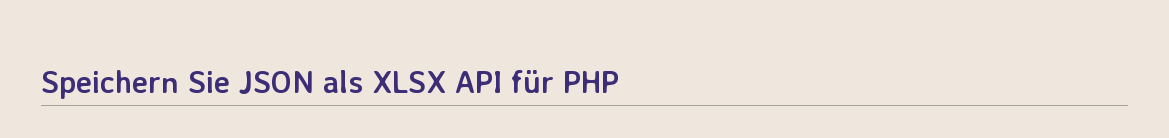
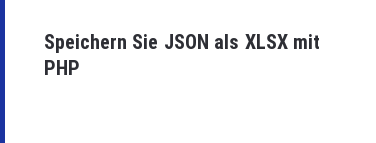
- Speichern Sie JSON als XLSX API für PHP
+ Speichern Sie JSON als XLSX mit PHP

